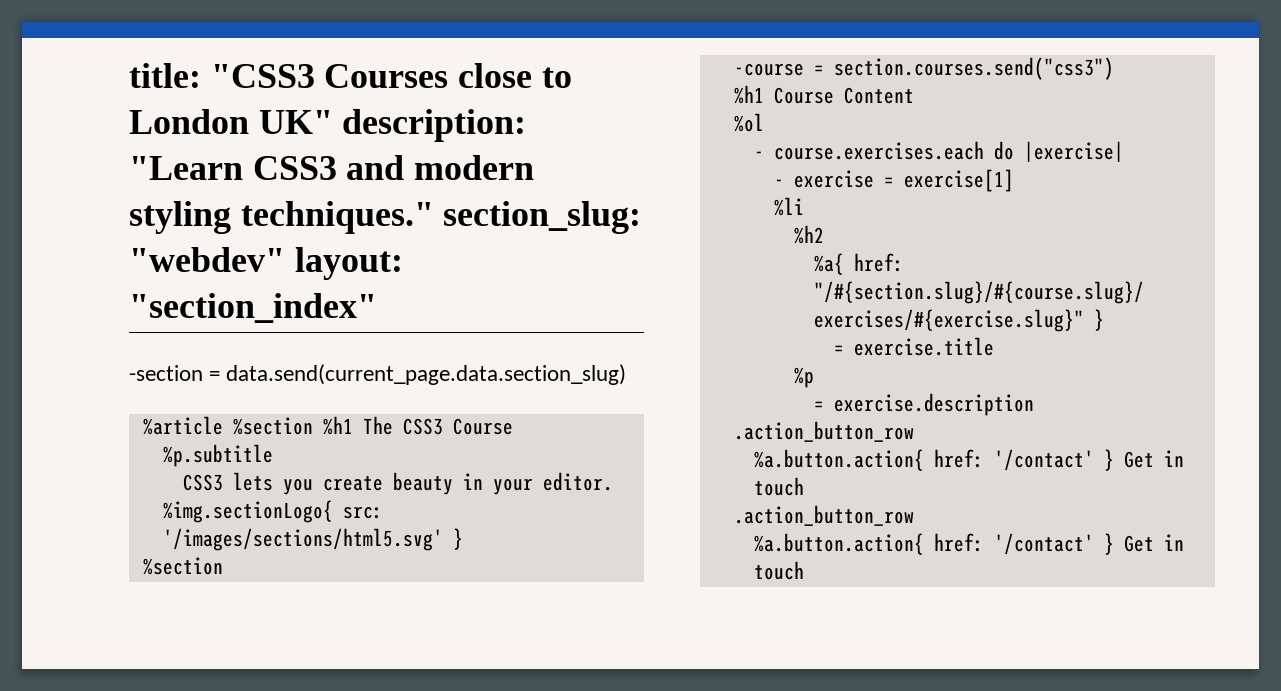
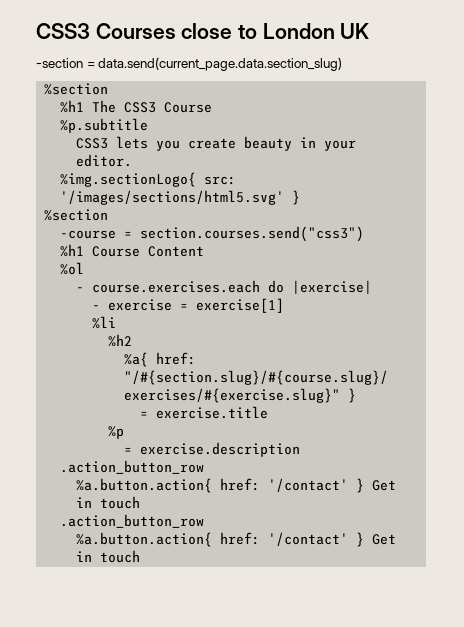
- title: "CSS3 Courses close to London UK" description: "Learn CSS3 and modern styling techniques." section_slug: "webdev" layout: "section_index"
+ CSS3 Courses close to London UK
  -section = data.send(current_page.data.section_slug)
- %article %section %h1 The CSS3 Course
+ %section
+ %h1 The CSS3 Course

